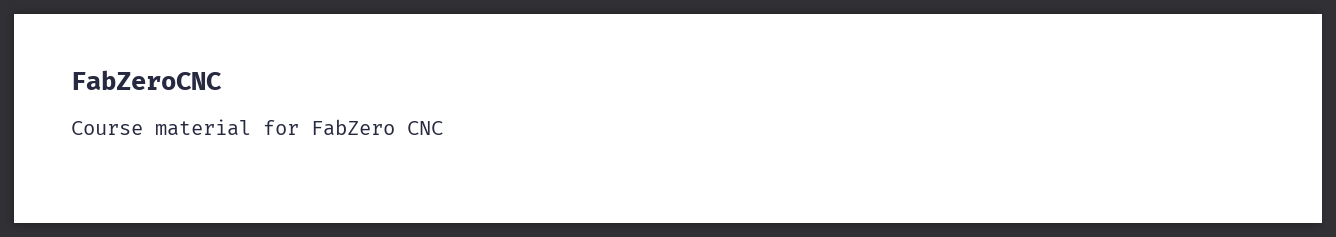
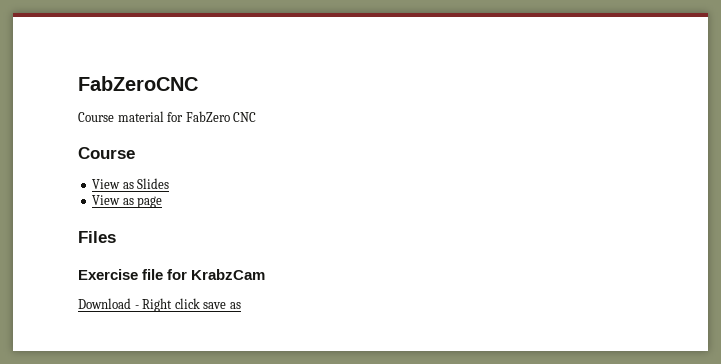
  Course material for FabZero CNC
+ Course
+ View as Slides
+ View as page
+ Files
+ Exercise file for KrabzCam
+ Download - Right click save as

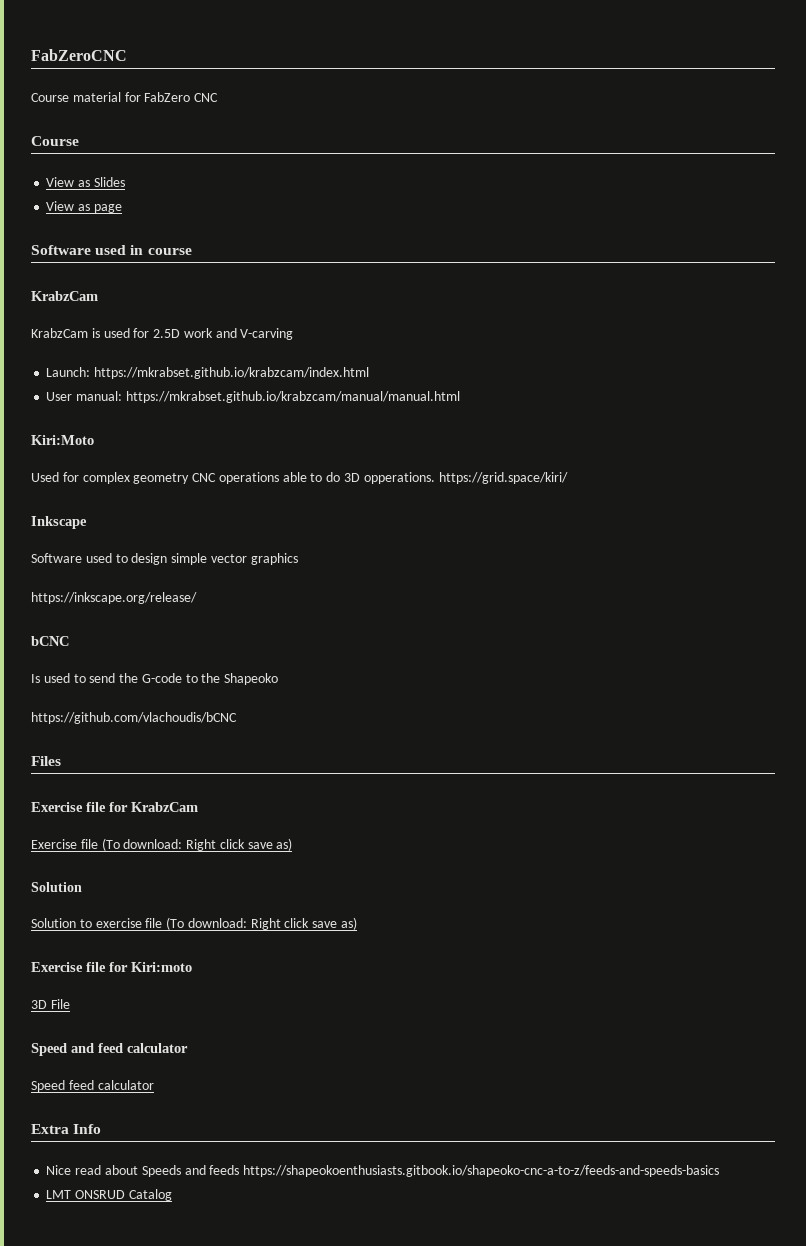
+ Software used in course
+ KrabzCam
+ KrabzCam is used for 2.5D work and V-carving
+ Launch: https://mkrabset.github.io/krabzcam/index.html
+ User manual: https://mkrabset.github.io/krabzcam/manual/manual.html
+ Kiri:Moto
+ Used for complex geometry CNC operations able to do 3D opperations. https://grid.space/kiri/
+ Inkscape
+ Software used to design simple vector graphics
+ https://inkscape.org/release/
+ bCNC
+ Is used to send the G-code to the Shapeoko
+ https://github.com/vlachoudis/bCNC
- Download - Right click save as
+ Exercise file (To download: Right click save as)
+ Solution
+ Solution to exercise file (To download: Right click save as)
+ Exercise file for Kiri:moto
+ 3D File
+ Speed and feed calculator
+ Speed feed calculator
+ Extra Info
+ Nice read about Speeds and feeds https://shapeokoenthusiasts.gitbook.io/shapeoko-cnc-a-to-z/feeds-and-speeds-basics
+ LMT ONSRUD Catalog

